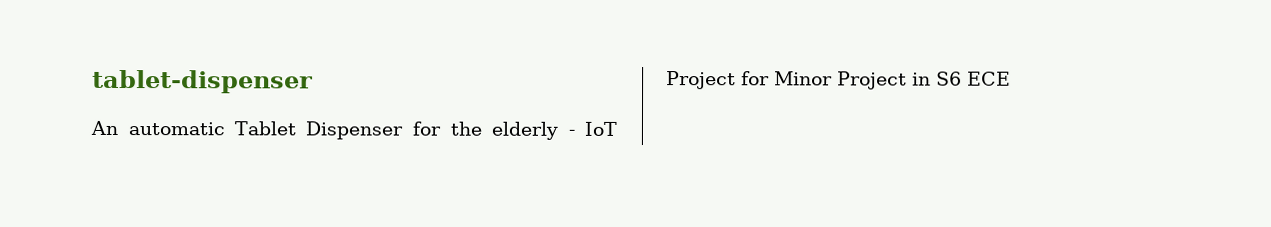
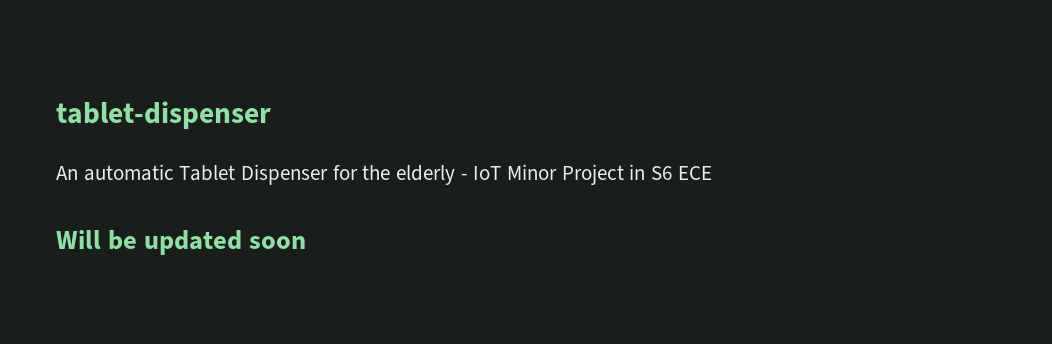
- An automatic Tablet Dispenser for the elderly - IoT Project for Minor Project in S6 ECE
+ An automatic Tablet Dispenser for the elderly - IoT Minor Project in S6 ECE
+ Will be updated soon

